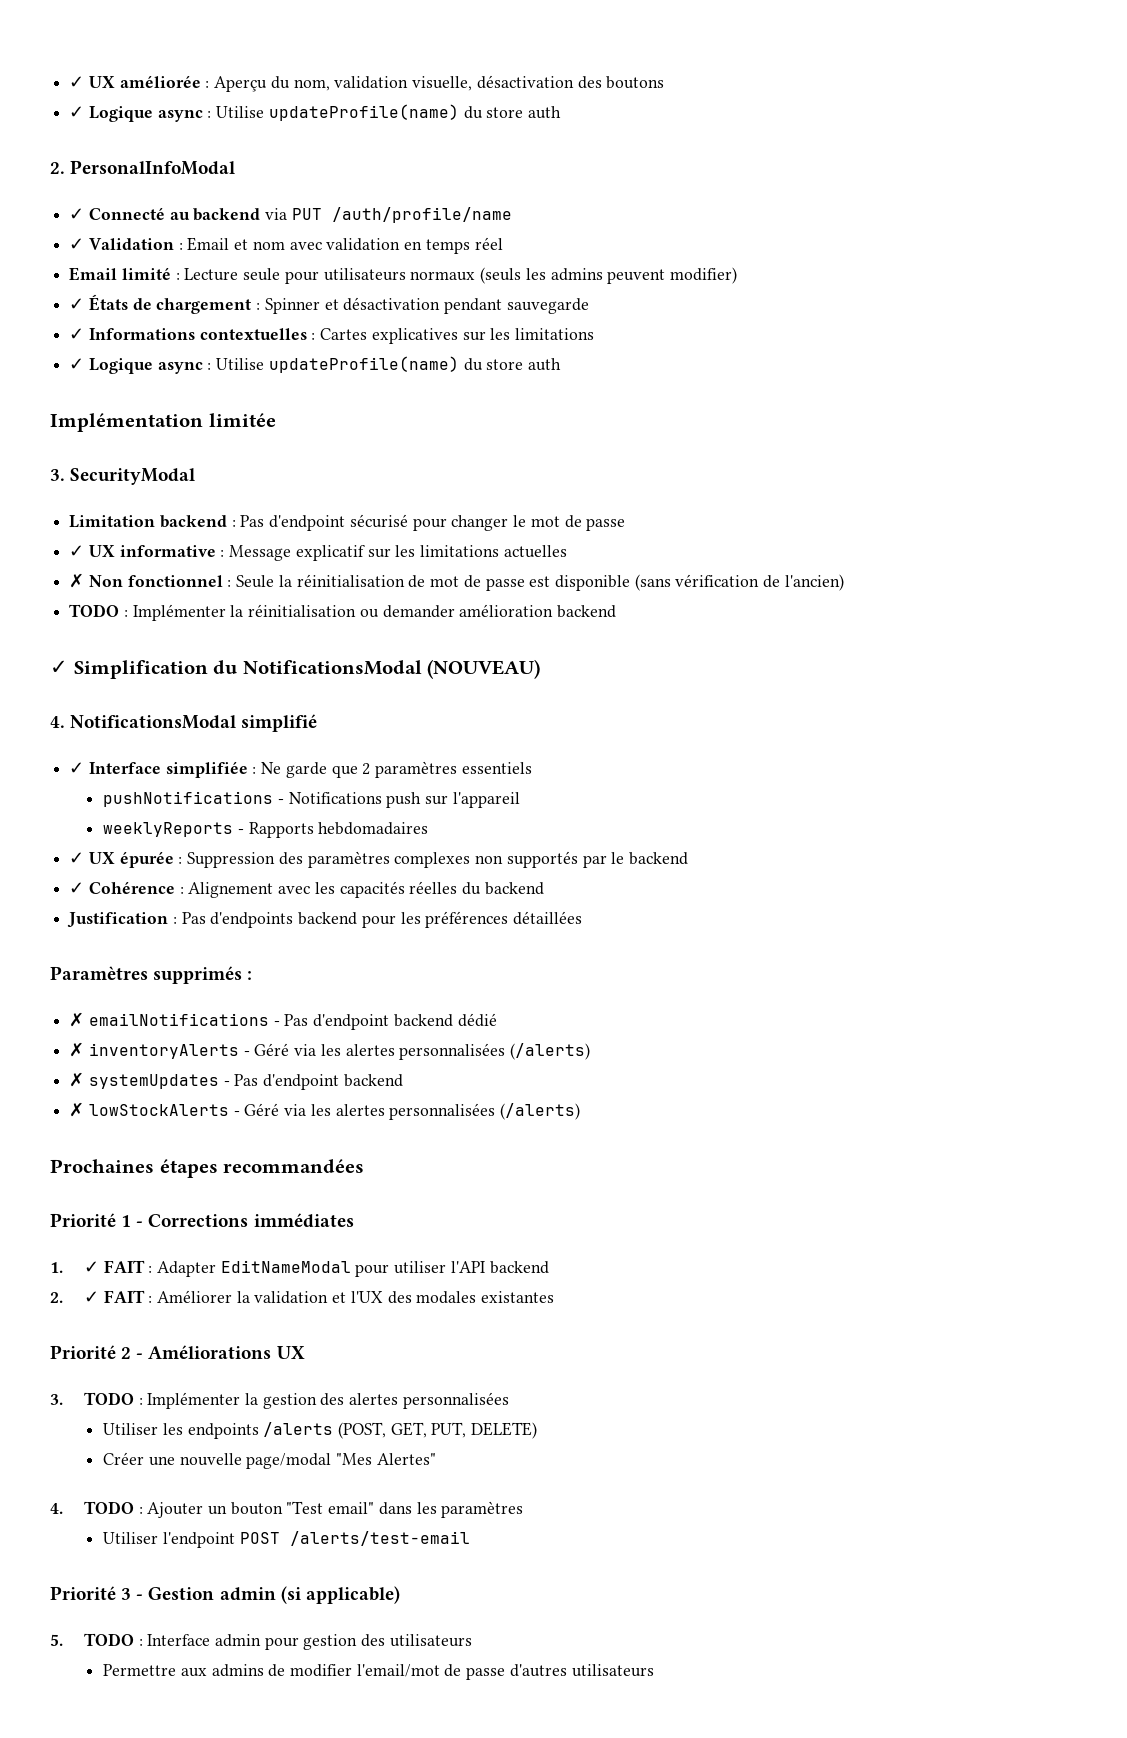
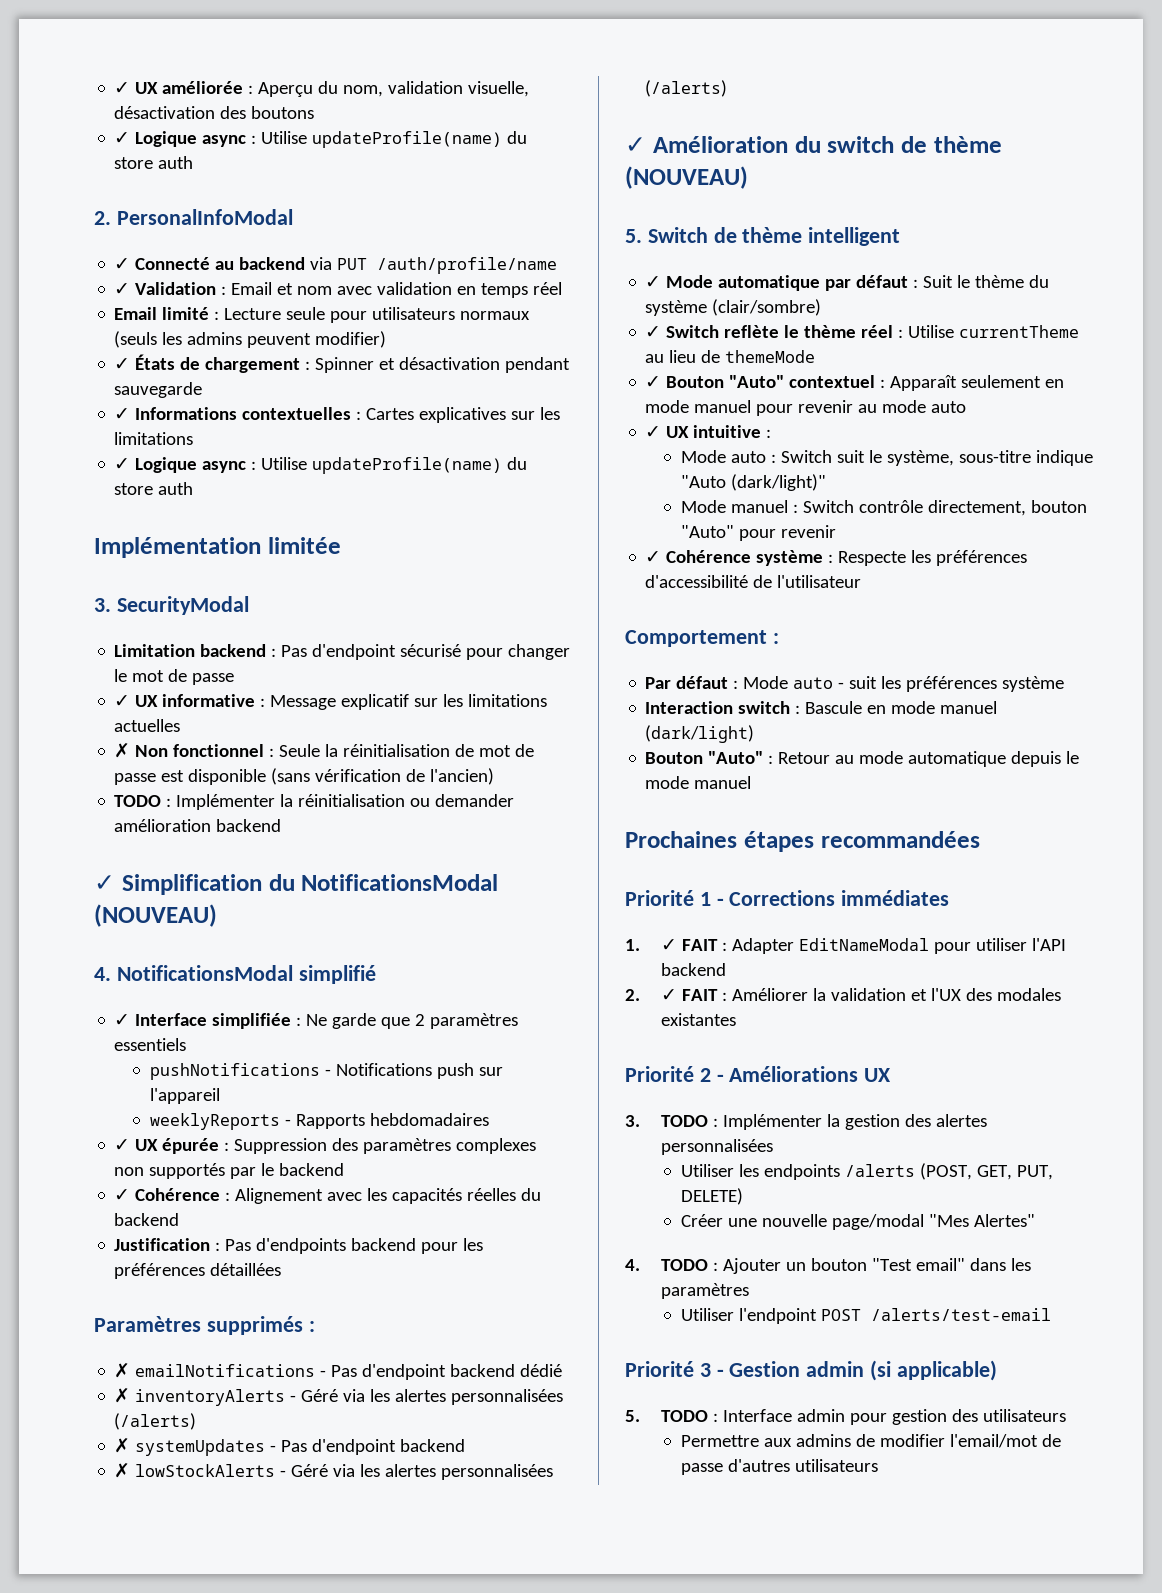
+ ✓ Amélioration du switch de thème (NOUVEAU)
+ 5. Switch de thème intelligent
+ ✓ Mode automatique par défaut : Suit le thème du système (clair/sombre)
+ ✓ Switch reflète le thème réel : Utilise currentTheme au lieu de themeMode
+ ✓ Bouton "Auto" contextuel : Apparaît seulement en mode manuel pour revenir au mode auto
+ ✓ UX intuitive :
+ Mode auto : Switch suit le système, sous-titre indique "Auto (dark/light)"
+ Mode manuel : Switch contrôle directement, bouton "Auto" pour revenir
+ ✓ Cohérence système : Respecte les préférences d'accessibilité de l'utilisateur
+ Comportement :
+ Par défaut : Mode auto - suit les préférences système
+ Interaction switch : Bascule en mode manuel (dark/light)
+ Bouton "Auto" : Retour au mode automatique depuis le mode manuel

